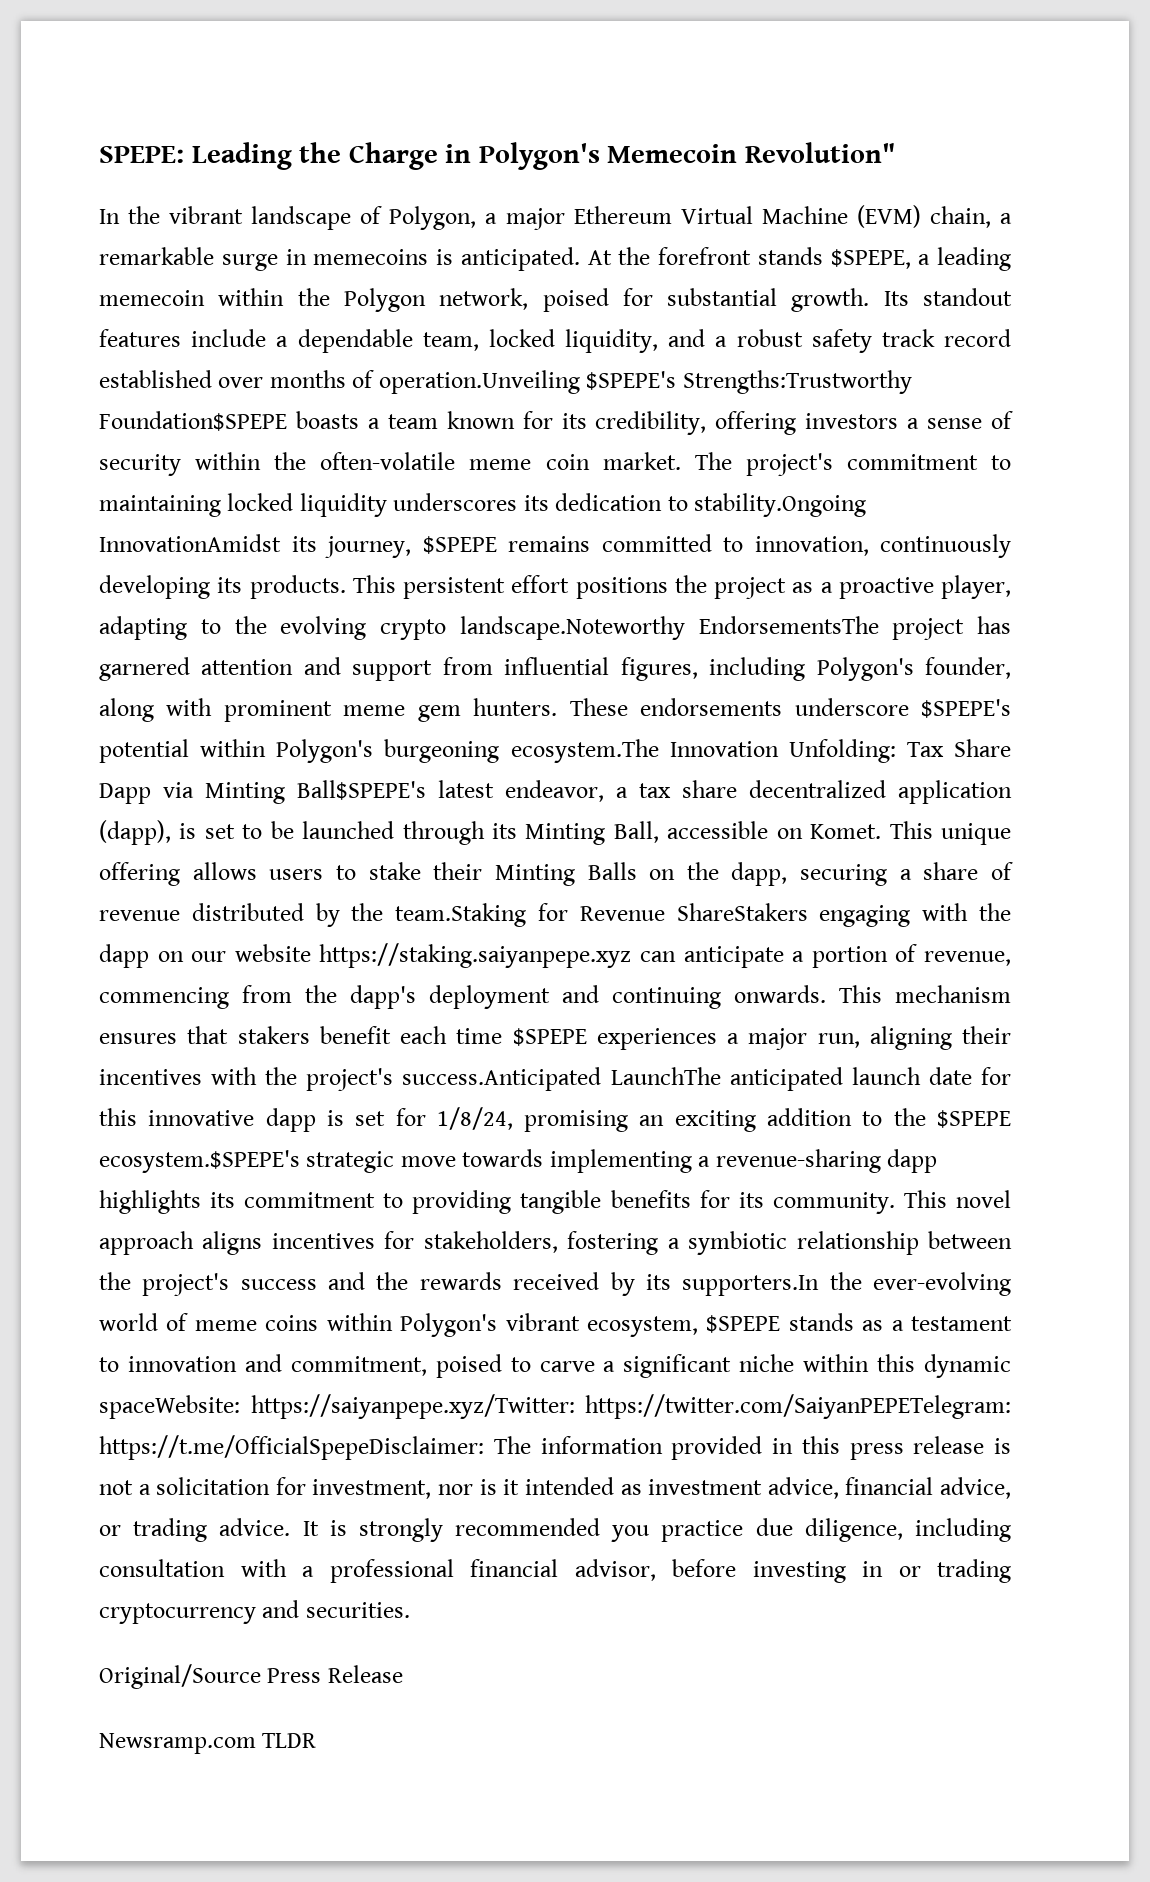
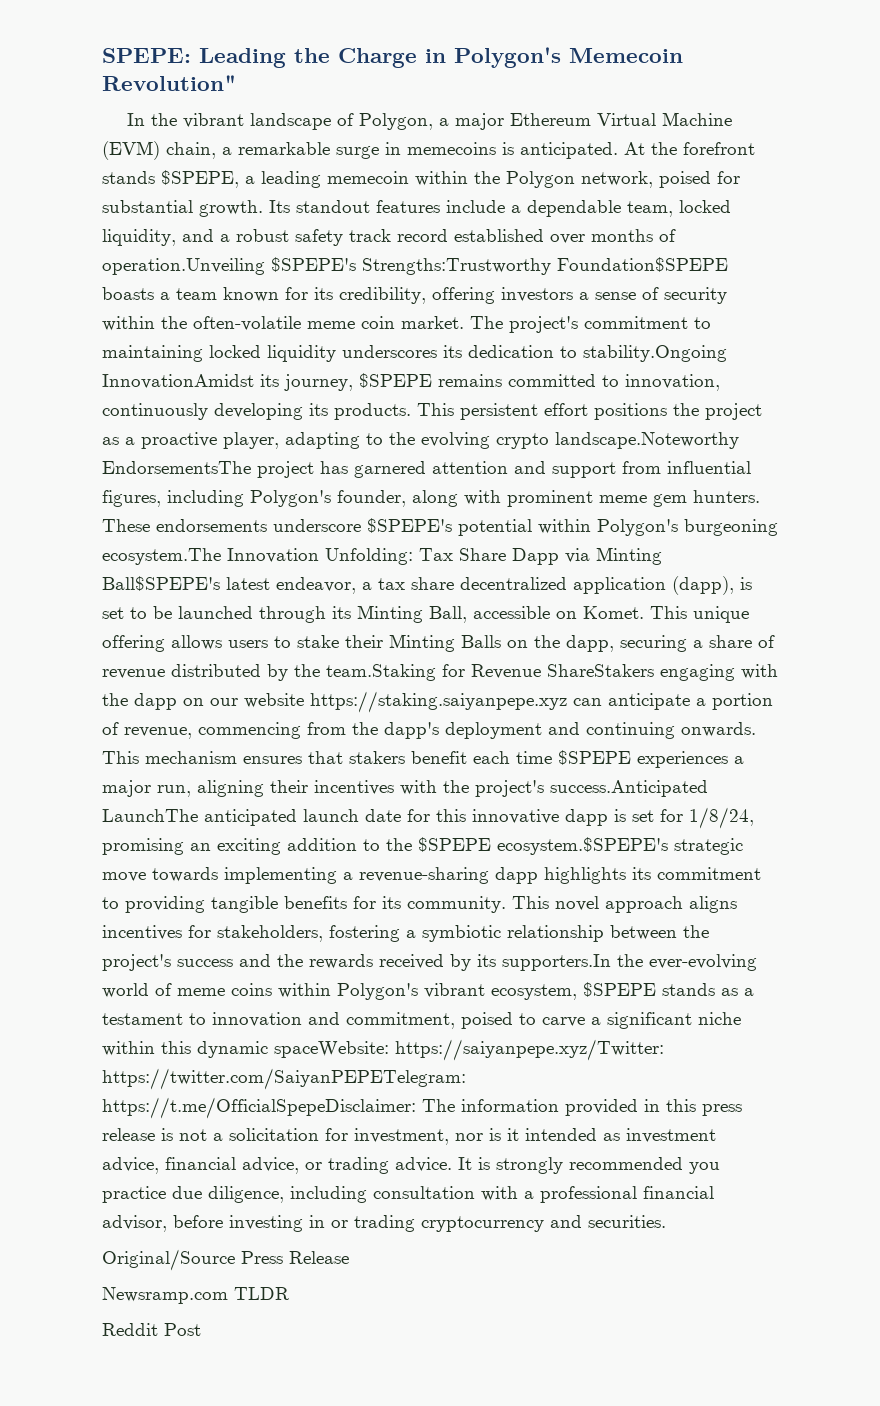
+ Reddit Post

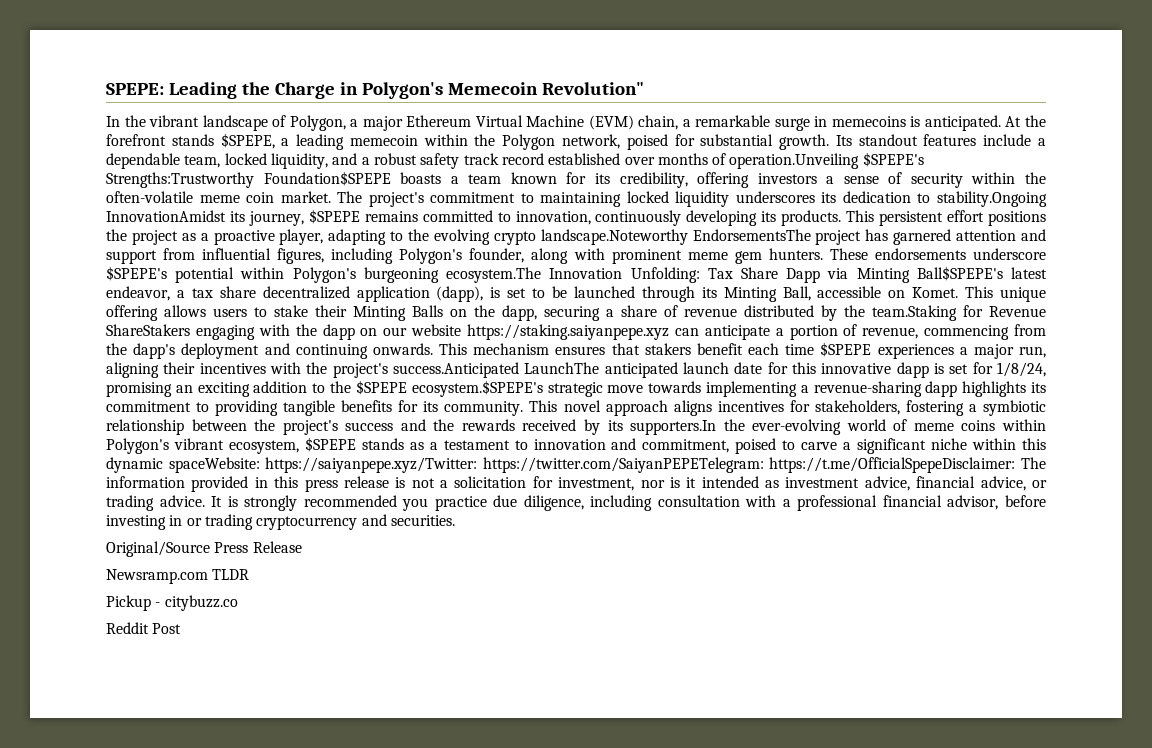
+ Pickup - citybuzz.co

